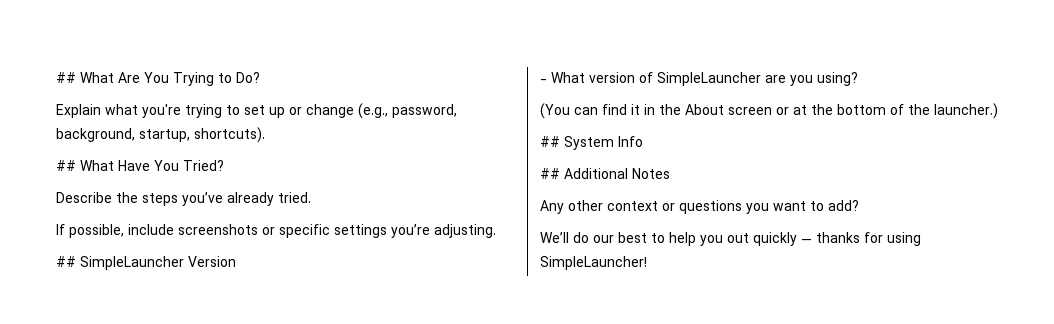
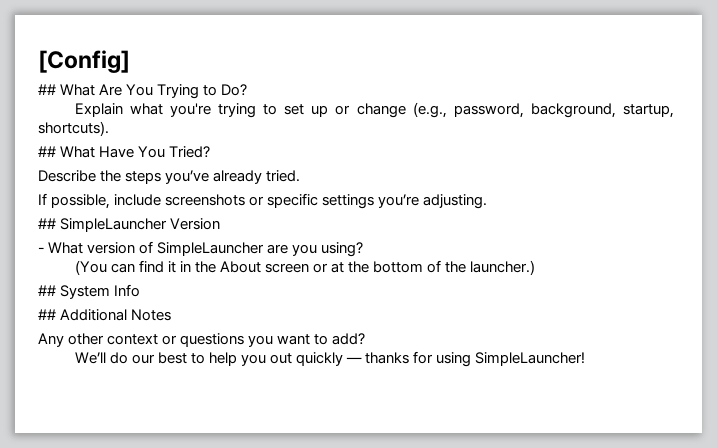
+ [Config]

